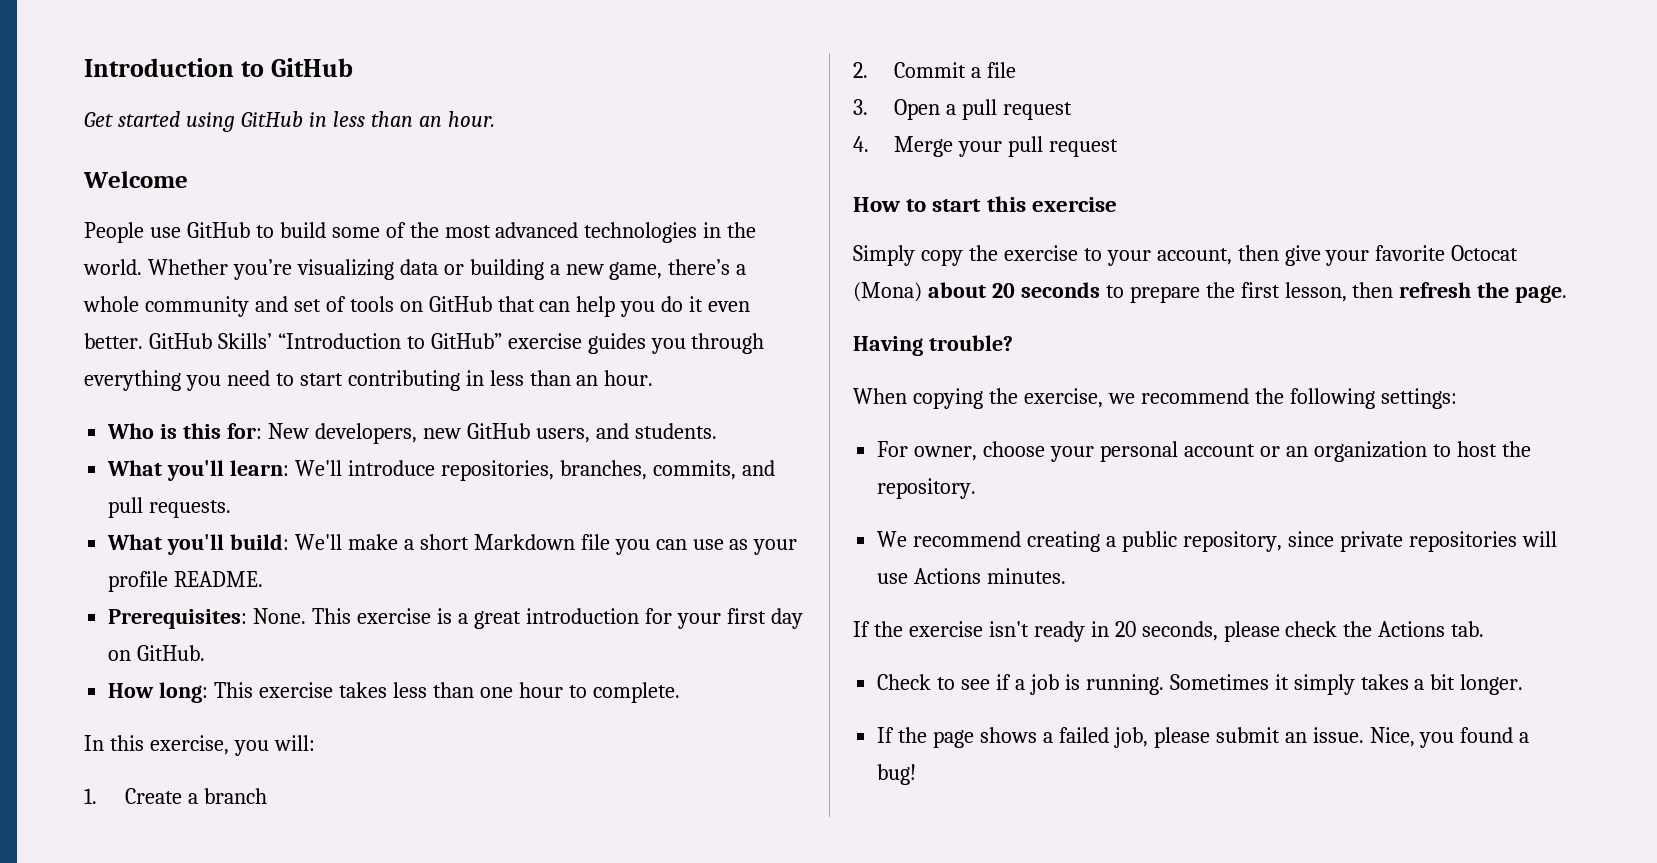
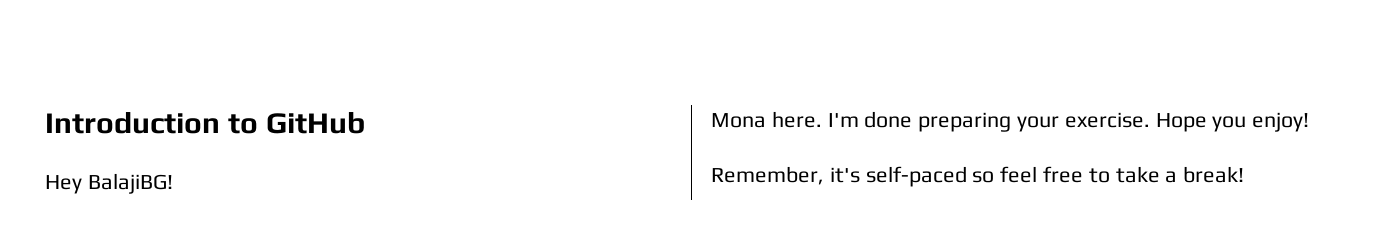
- Get started using GitHub in less than an hour.
- Welcome
- People use GitHub to build some of the most advanced technologies in the world. Whether you’re visualizing data or building a new game, there’s a whole community and set of tools on GitHub that can help you do it even better. GitHub Skills’ “Introduction to GitHub” exercise guides you through everything you need to start contributing in less than an hour.
- Who is this for: New developers, new GitHub users, and students.
- What you'll learn: We'll introduce repositories, branches, commits, and pull requests.
- What you'll build: We'll make a short Markdown file you can use as your profile README.
- Prerequisites: None. This exercise is a great introduction for your first day on GitHub.
- How long: This exercise takes less than one hour to complete.
- In this exercise, you will:
- 1. Create a branch
- 2. Commit a file
- 3. Open a pull request
- 4. Merge your pull request
- How to start this exercise
- Simply copy the exercise to your account, then give your favorite Octocat (Mona) about 20 seconds to prepare the first lesson, then refresh the page.
- Having trouble?
- When copying the exercise, we recommend the following settings:
- For owner, choose your personal account or an organization to host the repository.
- We recommend creating a public repository, since private repositories will use Actions minutes.
- If the exercise isn't ready in 20 seconds, please check the Actions tab.
- Check to see if a job is running. Sometimes it simply takes a bit longer.
- If the page shows a failed job, please submit an issue. Nice, you found a bug!
+ Hey BalajiBG!
+ Mona here. I'm done preparing your exercise. Hope you enjoy!
+ Remember, it's self-paced so feel free to take a break!

